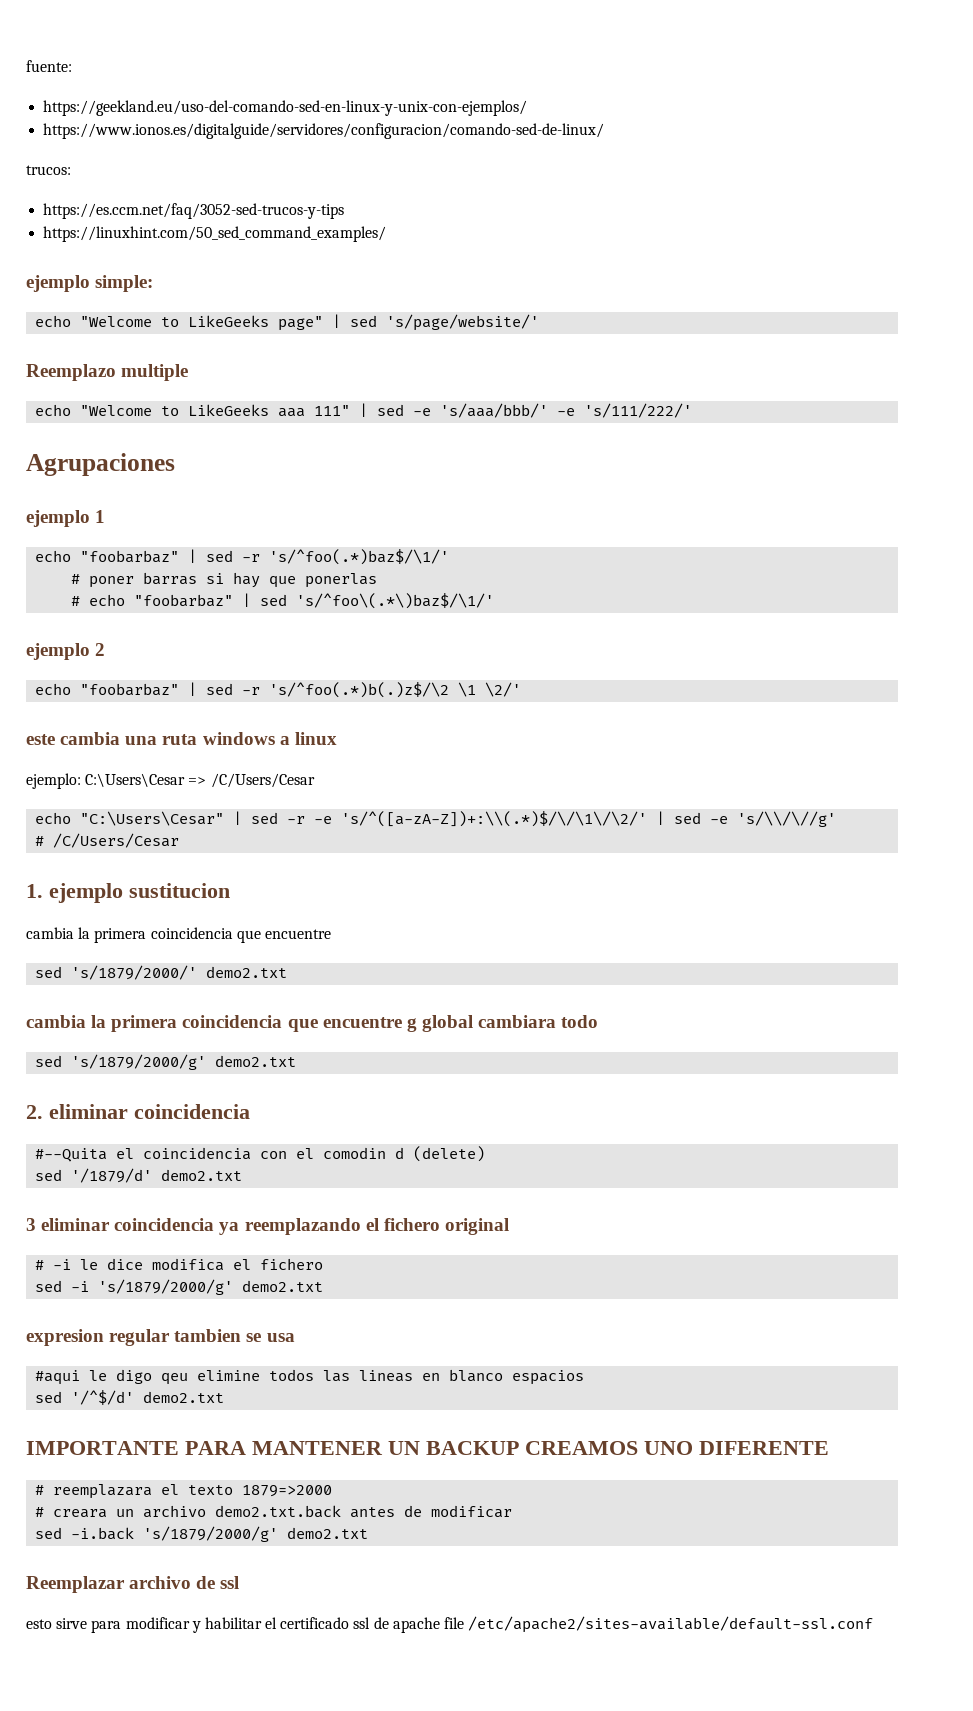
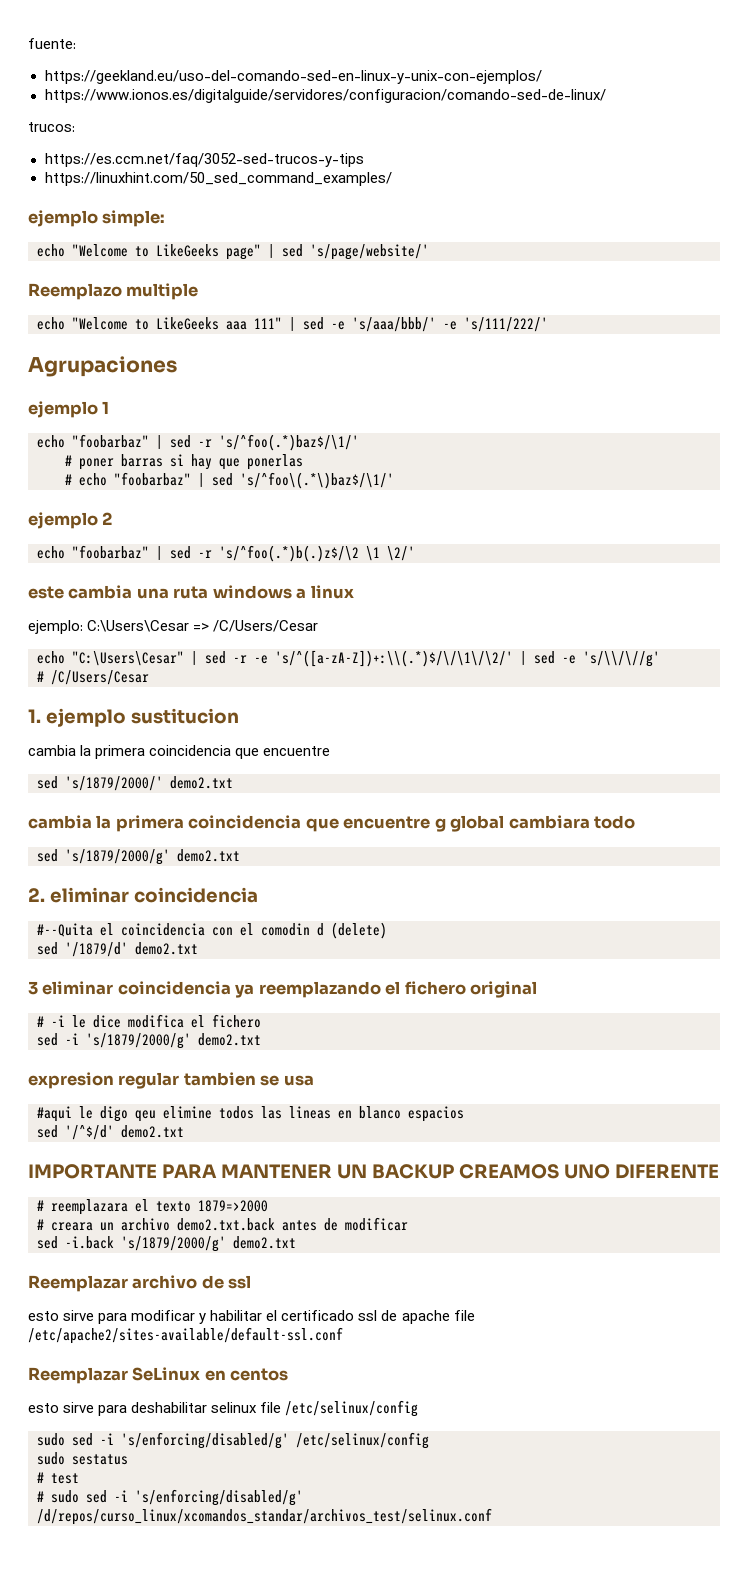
+ Reemplazar SeLinux en centos
+ esto sirve para deshabilitar selinux file /etc/selinux/config
+ sudo sed -i 's/enforcing/disabled/g' /etc/selinux/config
+ sudo sestatus
+ # test
+ # sudo sed -i 's/enforcing/disabled/g' /d/repos/curso_linux/xcomandos_standar/archivos_test/selinux.conf

